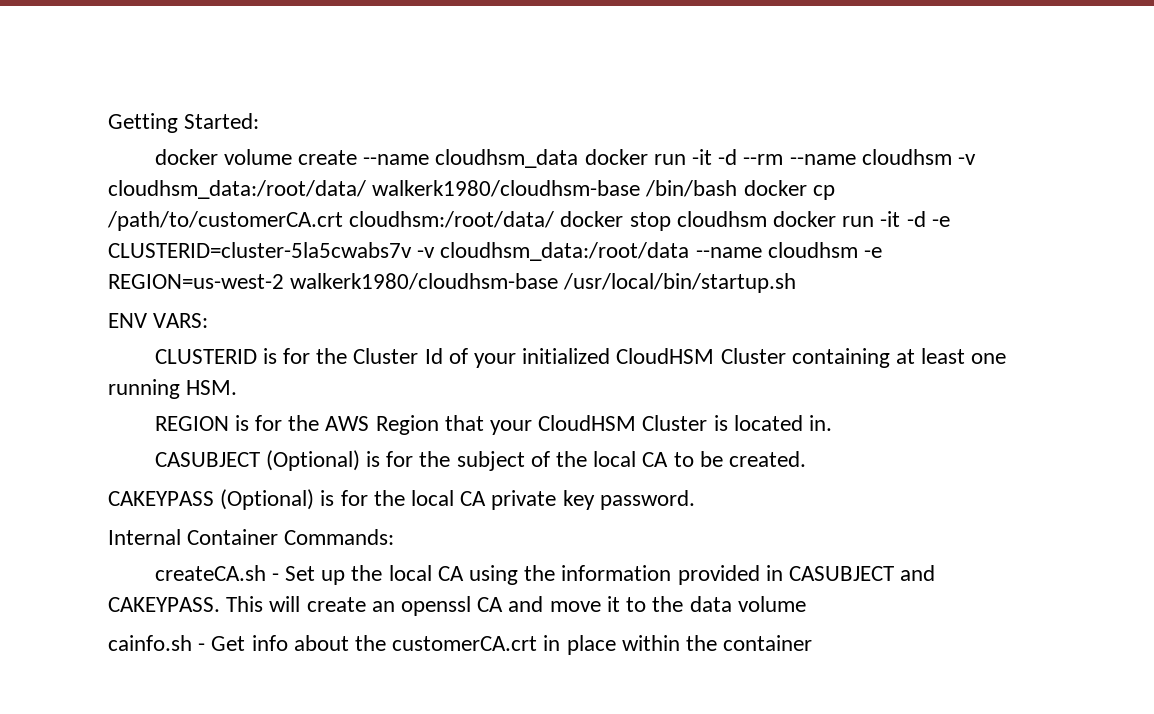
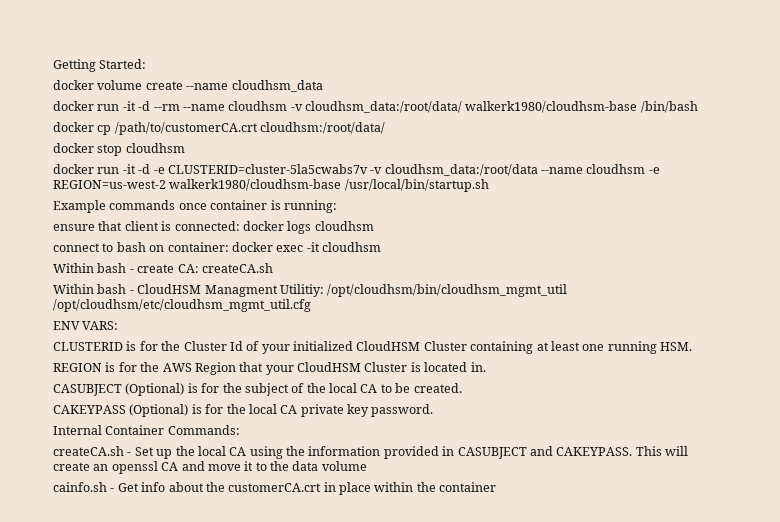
- docker volume create --name cloudhsm_data docker run -it -d --rm --name cloudhsm -v cloudhsm_data:/root/data/ walkerk1980/cloudhsm-base /bin/bash docker cp /path/to/customerCA.crt cloudhsm:/root/data/ docker stop cloudhsm docker run -it -d -e CLUSTERID=cluster-5la5cwabs7v -v cloudhsm_data:/root/data --name cloudhsm -e REGION=us-west-2 walkerk1980/cloudhsm-base /usr/local/bin/startup.sh
+ docker volume create --name cloudhsm_data
+ docker run -it -d --rm --name cloudhsm -v cloudhsm_data:/root/data/ walkerk1980/cloudhsm-base /bin/bash
+ docker cp /path/to/customerCA.crt cloudhsm:/root/data/
+ docker stop cloudhsm
+ docker run -it -d -e CLUSTERID=cluster-5la5cwabs7v -v cloudhsm_data:/root/data --name cloudhsm -e REGION=us-west-2 walkerk1980/cloudhsm-base /usr/local/bin/startup.sh
+ Example commands once container is running:
+ ensure that client is connected: docker logs cloudhsm
+ connect to bash on container: docker exec -it cloudhsm
+ Within bash - create CA: createCA.sh
+ Within bash - CloudHSM Managment Utilitiy: /opt/cloudhsm/bin/cloudhsm_mgmt_util /opt/cloudhsm/etc/cloudhsm_mgmt_util.cfg

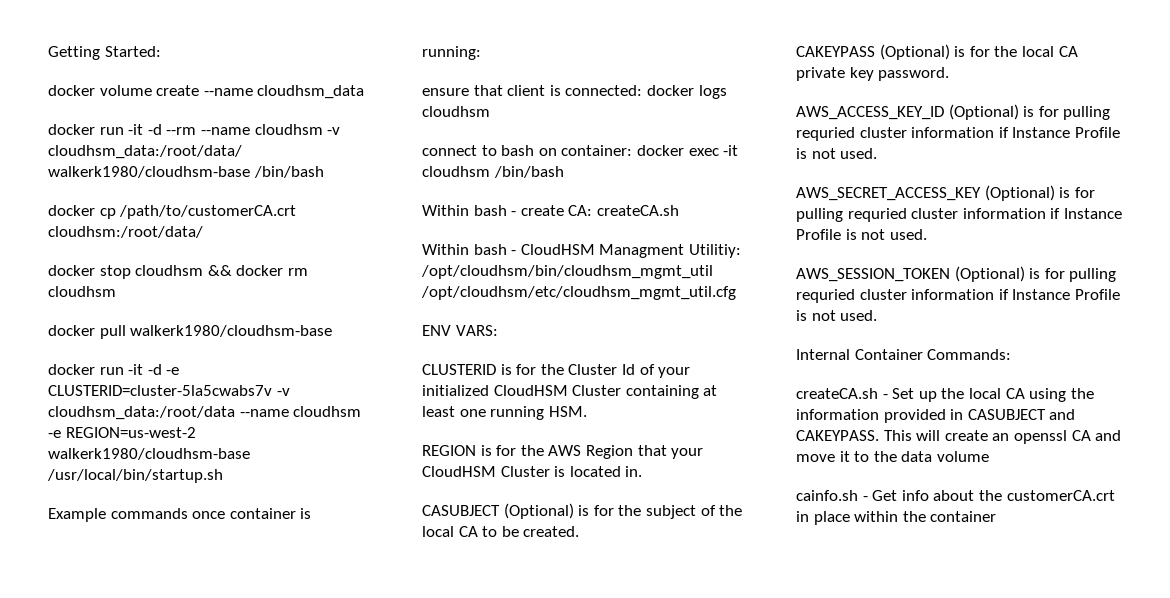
- docker stop cloudhsm
+ docker stop cloudhsm && docker rm cloudhsm
+ docker pull walkerk1980/cloudhsm-base
- connect to bash on container: docker exec -it cloudhsm
+ connect to bash on container: docker exec -it cloudhsm /bin/bash
+ AWS_ACCESS_KEY_ID (Optional) is for pulling requried cluster information if Instance Profile is not used.
+ AWS_SECRET_ACCESS_KEY (Optional) is for pulling requried cluster information if Instance Profile is not used.
+ AWS_SESSION_TOKEN (Optional) is for pulling requried cluster information if Instance Profile is not used.

